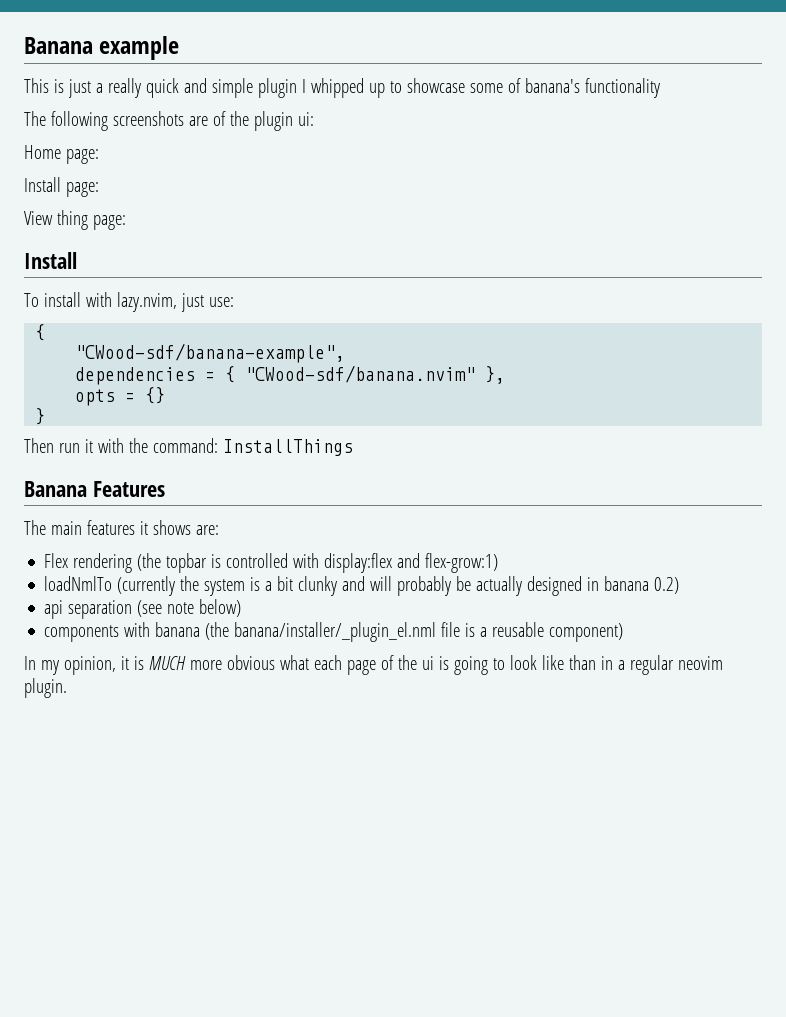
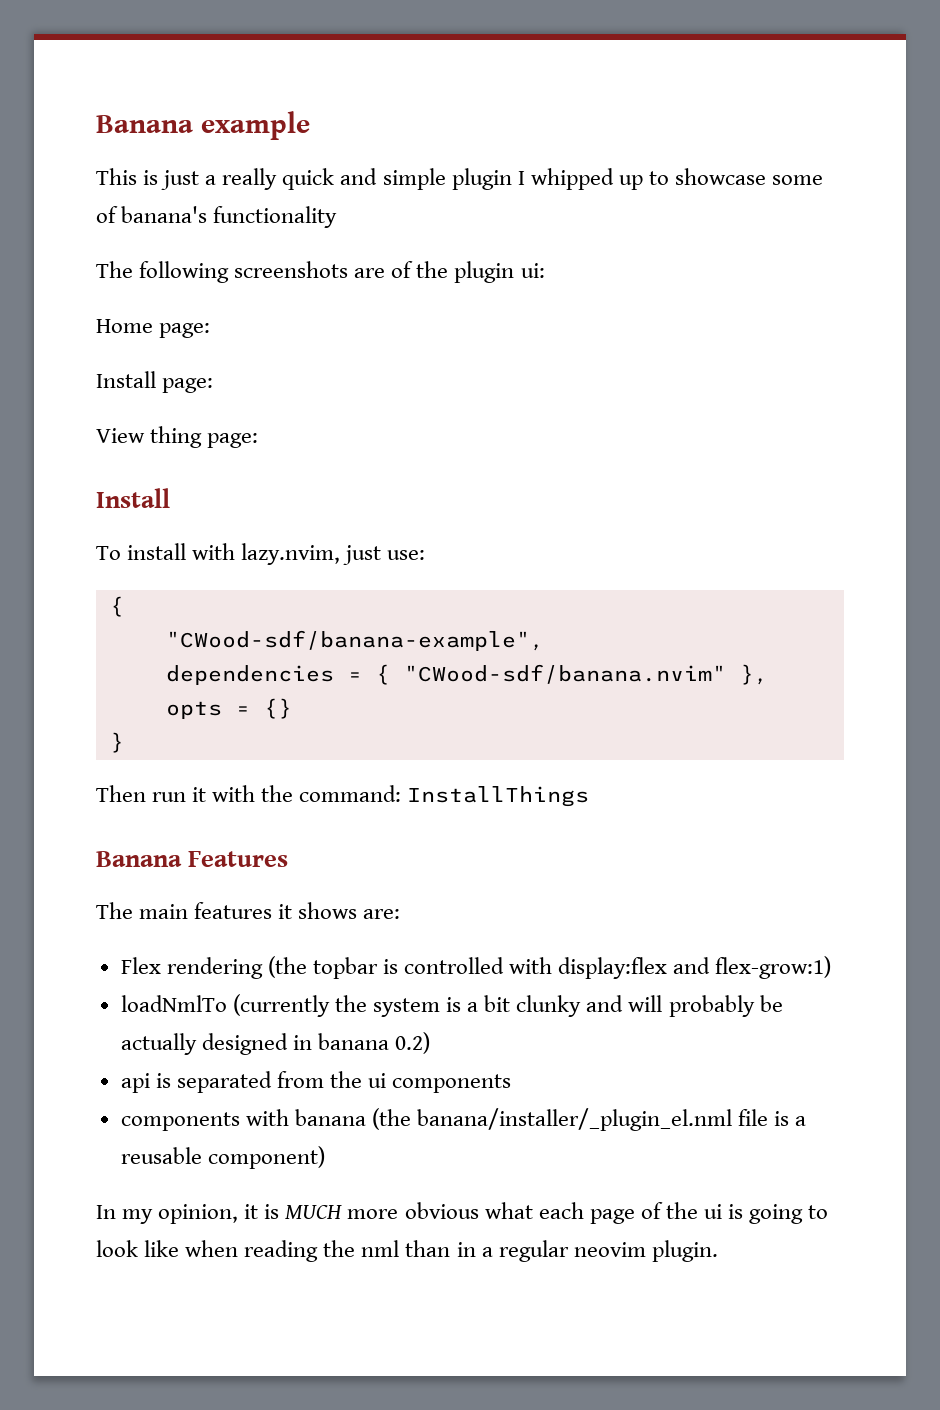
- api separation (see note below)
+ api is separated from the ui components
- In my opinion, it is MUCH more obvious what each page of the ui is going to look like than in a regular neovim plugin.
+ In my opinion, it is MUCH more obvious what each page of the ui is going to look like when reading the nml than in a regular neovim plugin.

